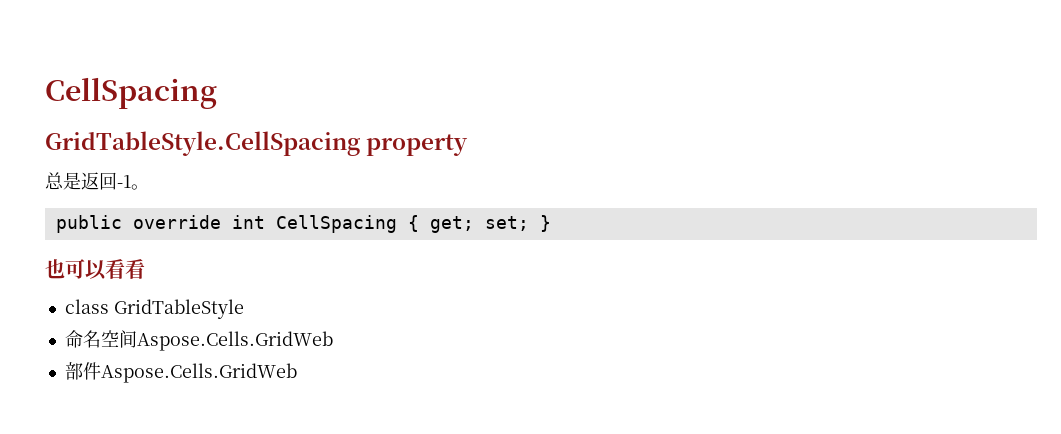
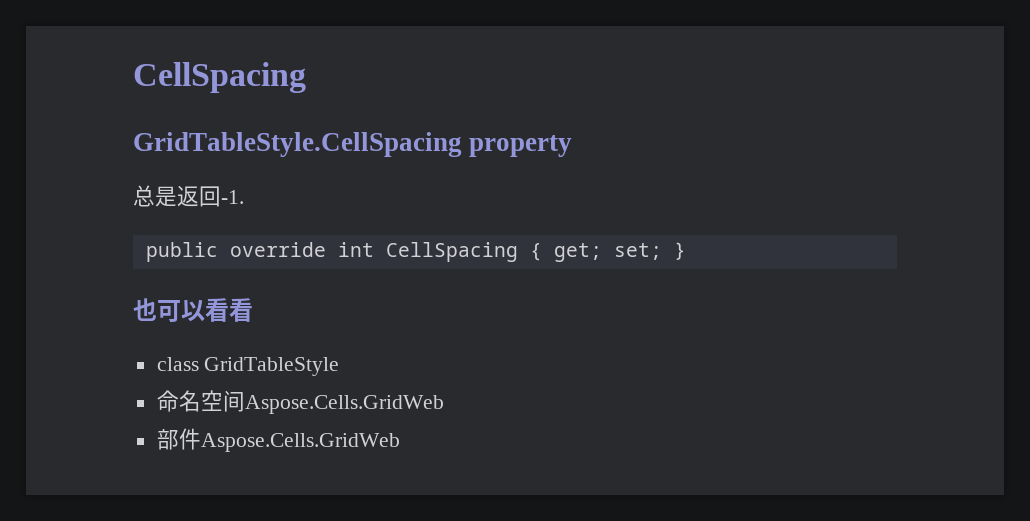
- 总是返回-1。
+ 总是返回-1.

